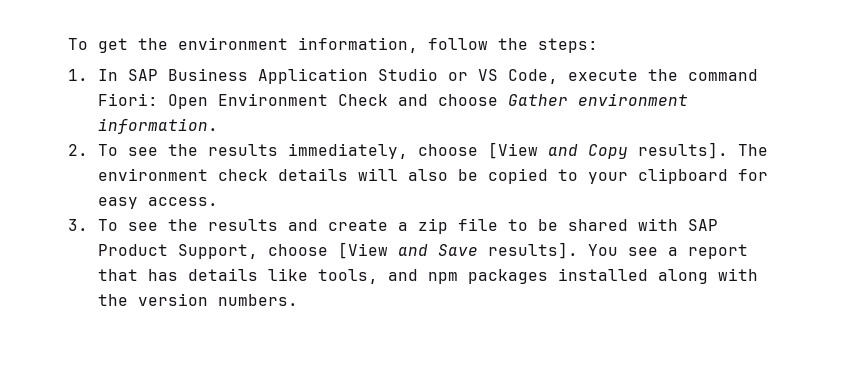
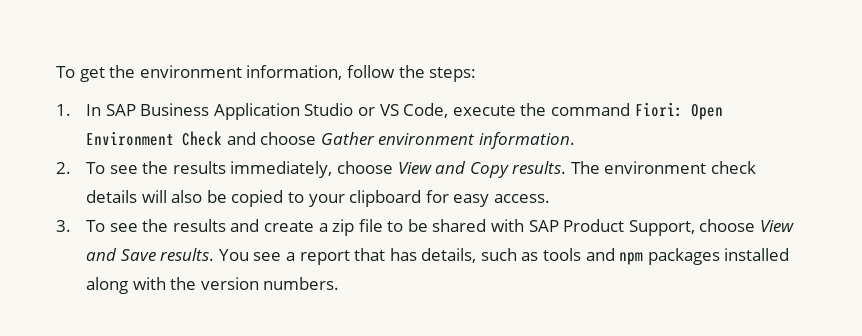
- 2. To see the results immediately, choose [View and Copy results].
+ 2. To see the results immediately, choose View and Copy results.
- 3. To see the results and create a zip file to be shared with SAP Product Support, choose [View and Save results].
+ 3. To see the results and create a zip file to be shared with SAP Product Support, choose View and Save results.
- You see a report that has details like tools, and npm packages installed along with the version numbers.
+ You see a report that has details, such as tools and npm packages installed along with the version numbers.

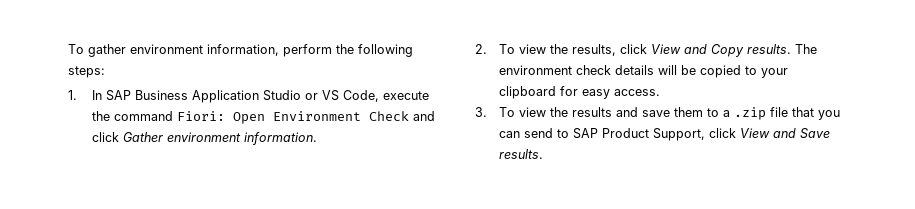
- To get the environment information, follow the steps:
+ To gather environment information, perform the following steps:
- 1. In SAP Business Application Studio or VS Code, execute the command Fiori: Open Environment Check and choose Gather environment information.
+ 1. In SAP Business Application Studio or VS Code, execute the command Fiori: Open Environment Check and click Gather environment information.
- 2. To see the results immediately, choose View and Copy results.
+ 2. To view the results, click View and Copy results.
- The environment check details will also be copied to your clipboard for easy access.
+ The environment check details will be copied to your clipboard for easy access.
- 3. To see the results and create a zip file to be shared with SAP Product Support, choose View and Save results. You see a report that has details, such as tools and npm packages installed along with the version numbers.
+ 3. To view the results and save them to a .zip file that you can send to SAP Product Support, click View and Save results.

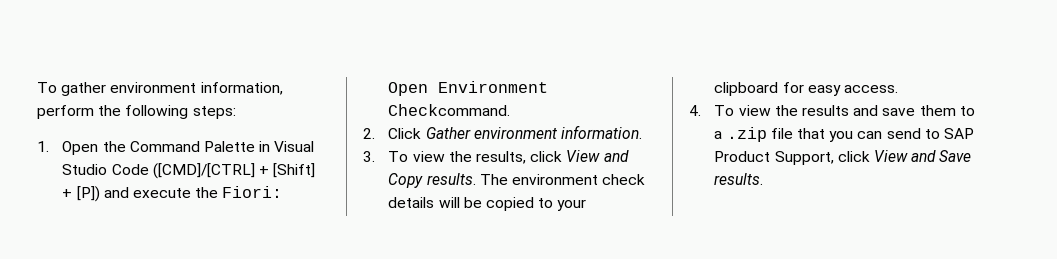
- 1. In SAP Business Application Studio or VS Code, execute the command Fiori: Open Environment Check and click Gather environment information.
+ 1. Open the Command Palette in Visual Studio Code ([CMD]/[CTRL] + [Shift] + [P]) and execute the Fiori: Open Environment Checkcommand.
+ 2. Click Gather environment information.
- 2. To view the results, click View and Copy results.
+ 3. To view the results, click View and Copy results.
- 3. To view the results and save them to a .zip file that you can send to SAP Product Support, click View and Save results.
+ 4. To view the results and save them to a .zip file that you can send to SAP Product Support, click View and Save results.

